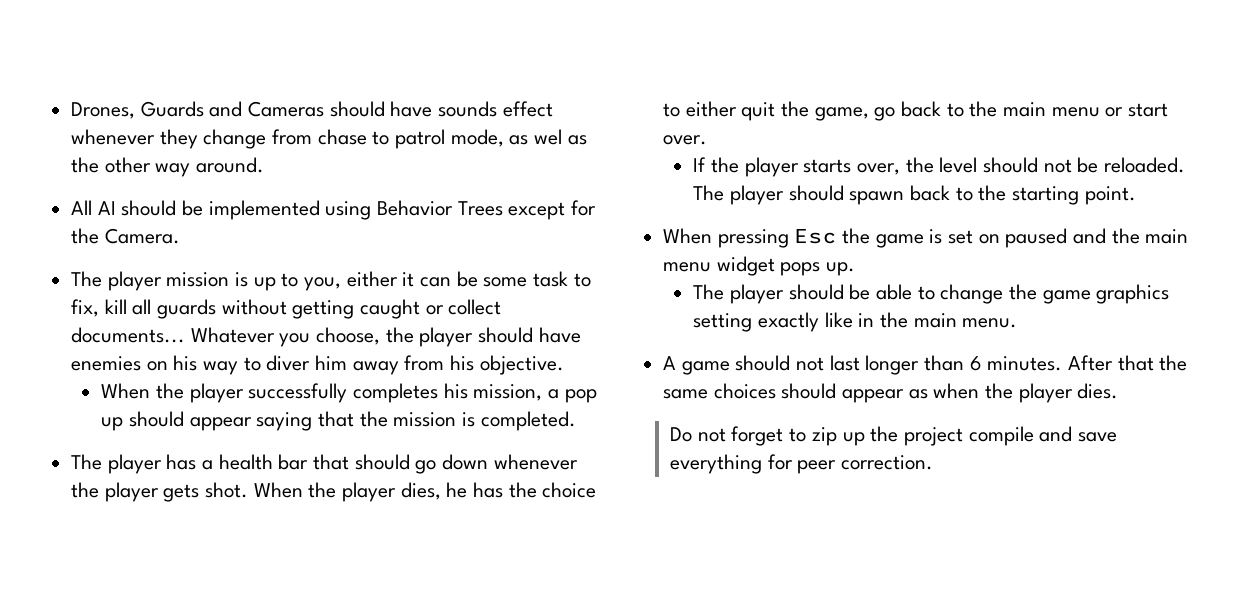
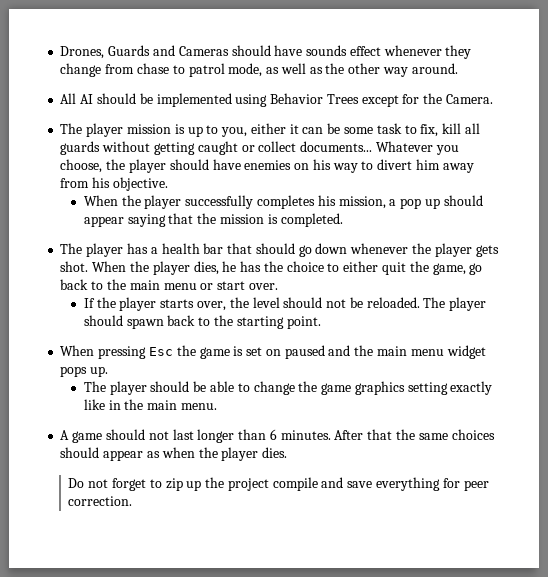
- Drones, Guards and Cameras should have sounds effect whenever they change from chase to patrol mode, as wel as the other way around.
+ Drones, Guards and Cameras should have sounds effect whenever they change from chase to patrol mode, as well as the other way around.
- Whatever you choose, the player should have enemies on his way to diver him away from his objective.
+ Whatever you choose, the player should have enemies on his way to divert him away from his objective.

